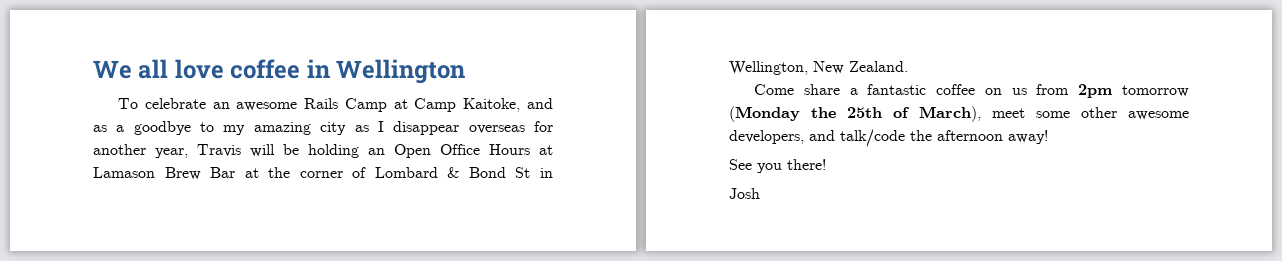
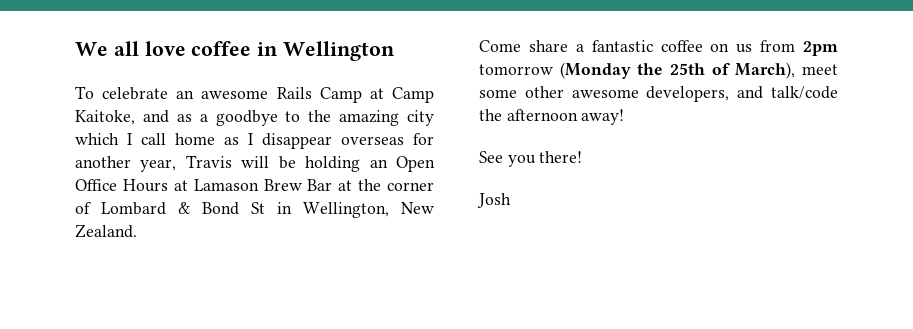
- To celebrate an awesome Rails Camp at Camp Kaitoke, and as a goodbye to my amazing city as I disappear overseas for another year, Travis will be holding an Open Office Hours at Lamason Brew Bar at the corner of Lombard & Bond St in Wellington, New Zealand.
+ To celebrate an awesome Rails Camp at Camp Kaitoke, and as a goodbye to the amazing city which I call home as I disappear overseas for another year, Travis will be holding an Open Office Hours at Lamason Brew Bar at the corner of Lombard & Bond St in Wellington, New Zealand.

